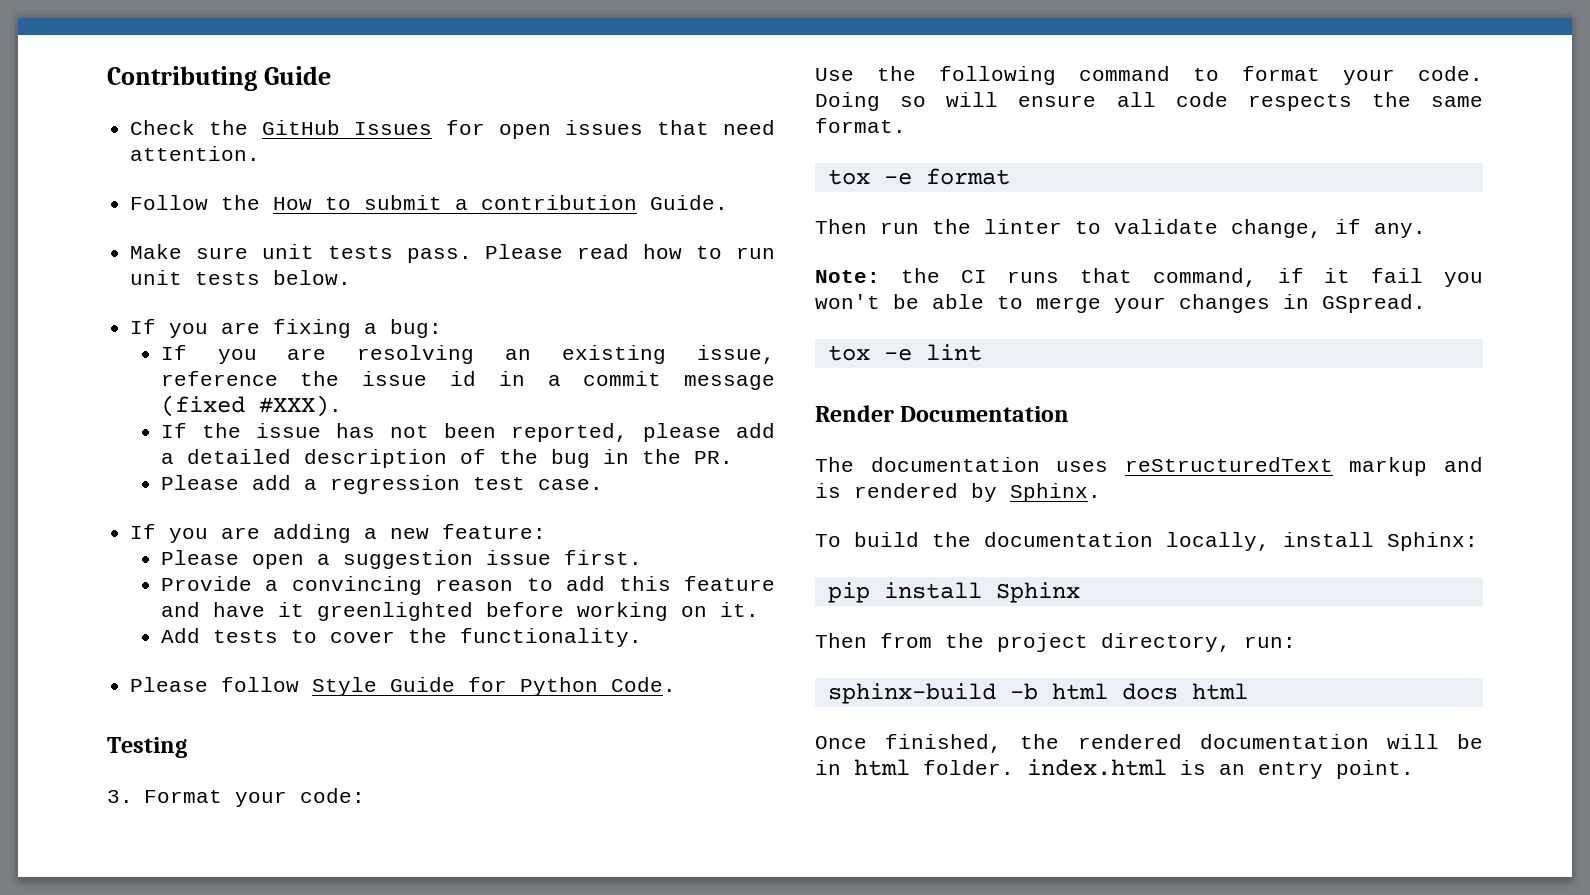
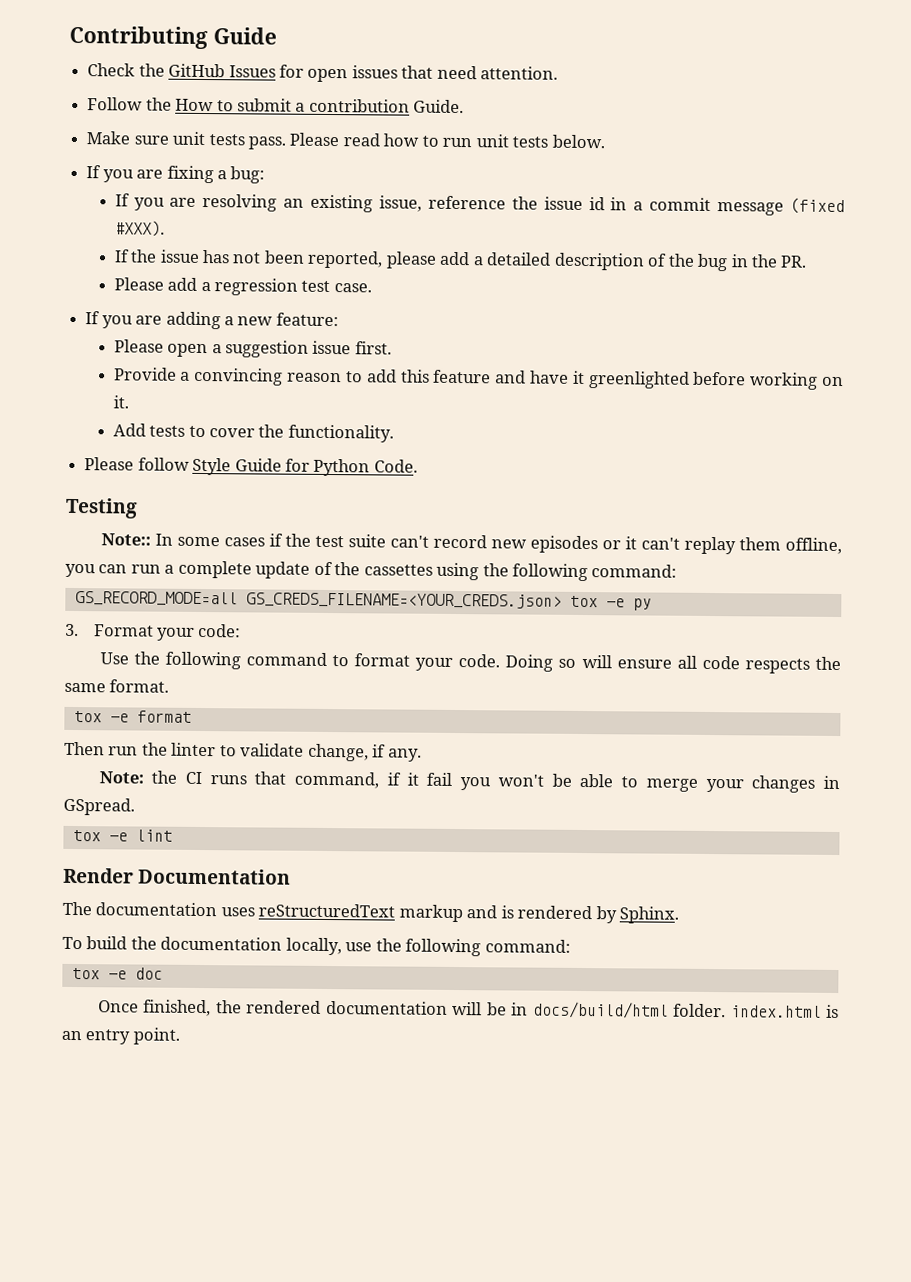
+ Note:: In some cases if the test suite can't record new episodes or it can't replay them offline, you can run a complete update of the cassettes using the following command:
+ GS_RECORD_MODE=all GS_CREDS_FILENAME=<YOUR_CREDS.json> tox -e py
- To build the documentation locally, install Sphinx:
- pip install Sphinx
- Then from the project directory, run:
- sphinx-build -b html docs html
+ To build the documentation locally, use the following command:
+ tox -e doc
- Once finished, the rendered documentation will be in html folder. index.html is an entry point.
+ Once finished, the rendered documentation will be in docs/build/html folder. index.html is an entry point.

